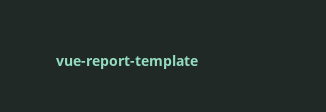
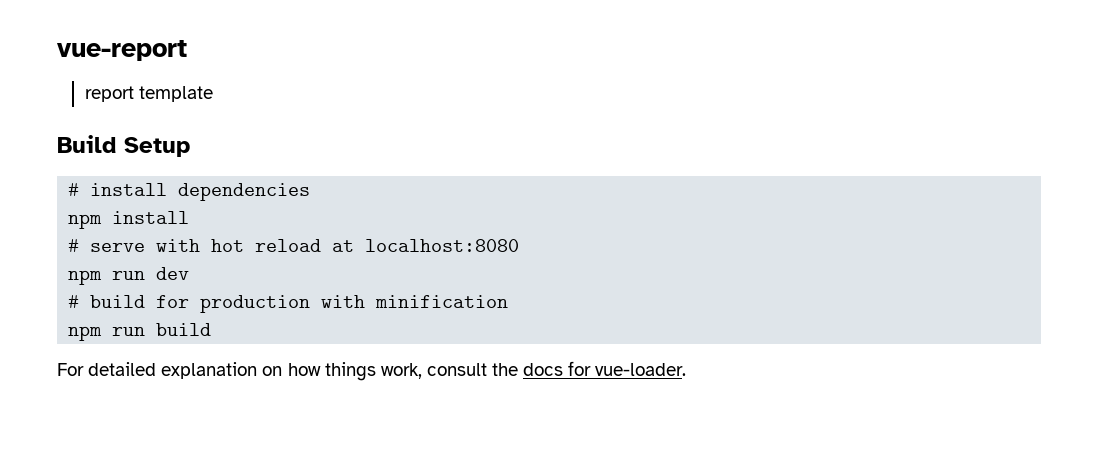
- vue-report-template
+ vue-report
+ report template
+ Build Setup
+ # install dependencies
+ npm install
+ # serve with hot reload at localhost:8080
+ npm run dev
+ # build for production with minification
+ npm run build
+ For detailed explanation on how things work, consult the docs for vue-loader.

